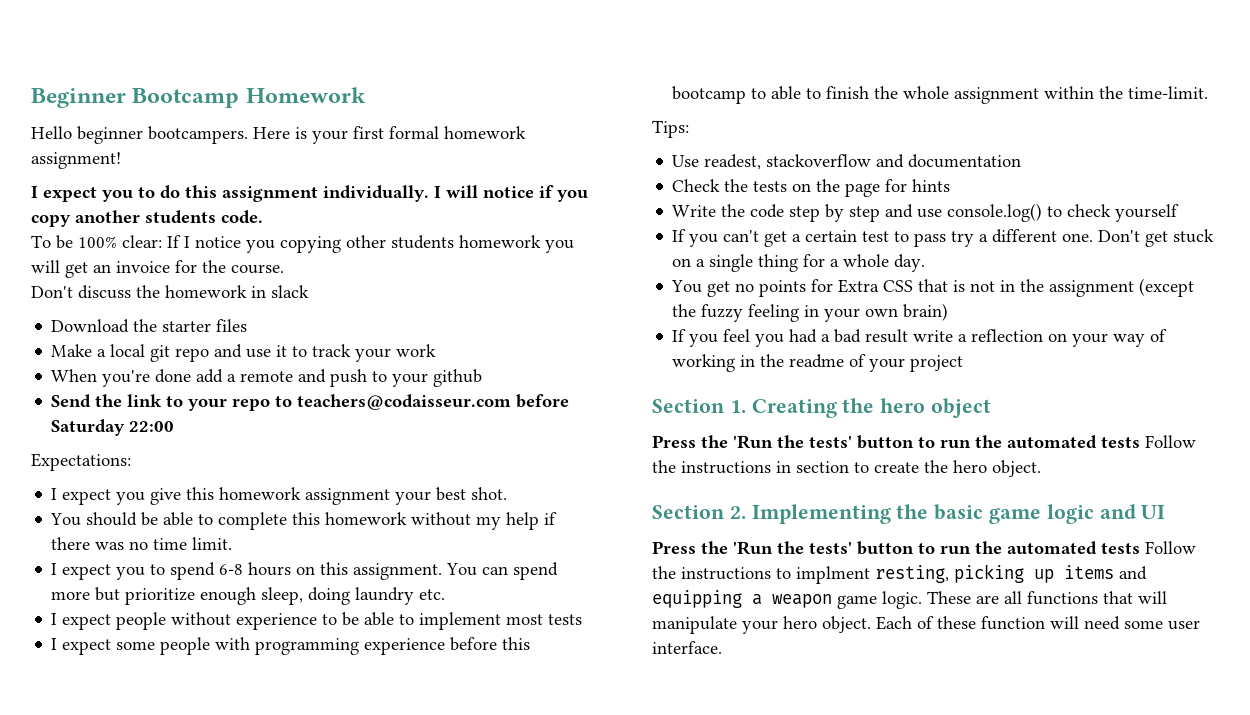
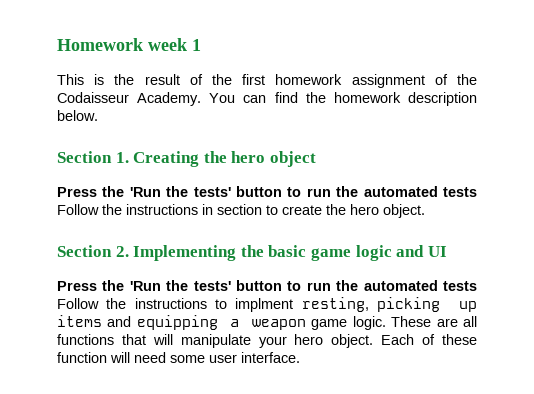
- Beginner Bootcamp Homework
- Hello beginner bootcampers. Here is your first formal homework assignment!
- I expect you to do this assignment individually. I will notice if you copy another students code.
- To be 100% clear: If I notice you copying other students homework you will get an invoice for the course.
- Don't discuss the homework in slack
- Download the starter files
- Make a local git repo and use it to track your work
- When you're done add a remote and push to your github
- Send the link to your repo to teachers@codaisseur.com before Saturday 22:00
- Expectations:
- I expect you give this homework assignment your best shot.
- You should be able to complete this homework without my help if there was no time limit.
- I expect you to spend 6-8 hours on this assignment. You can spend more but prioritize enough sleep, doing laundry etc.
- I expect people without experience to be able to implement most tests
- I expect some people with programming experience before this bootcamp to able to finish the whole assignment within the time-limit.
- Tips:
- Use readest, stackoverflow and documentation
- Check the tests on the page for hints
- Write the code step by step and use console.log() to check yourself
- If you can't get a certain test to pass try a different one. Don't get stuck on a single thing for a whole day.
- You get no points for Extra CSS that is not in the assignment (except the fuzzy feeling in your own brain)
- If you feel you had a bad result write a reflection on your way of working in the readme of your project
+ Homework week 1
+ This is the result of the first homework assignment of the Codaisseur Academy. You can find the homework description below.

